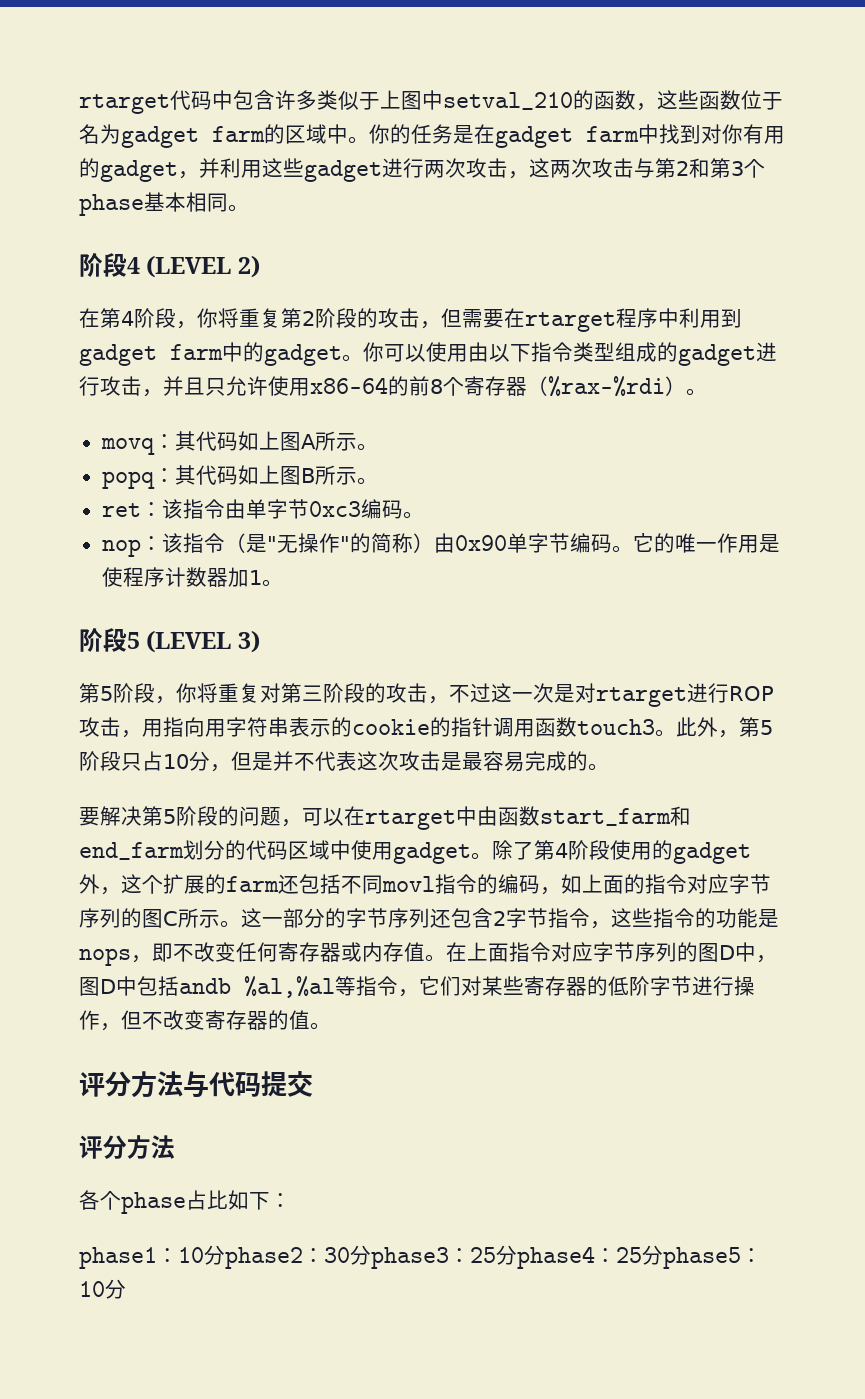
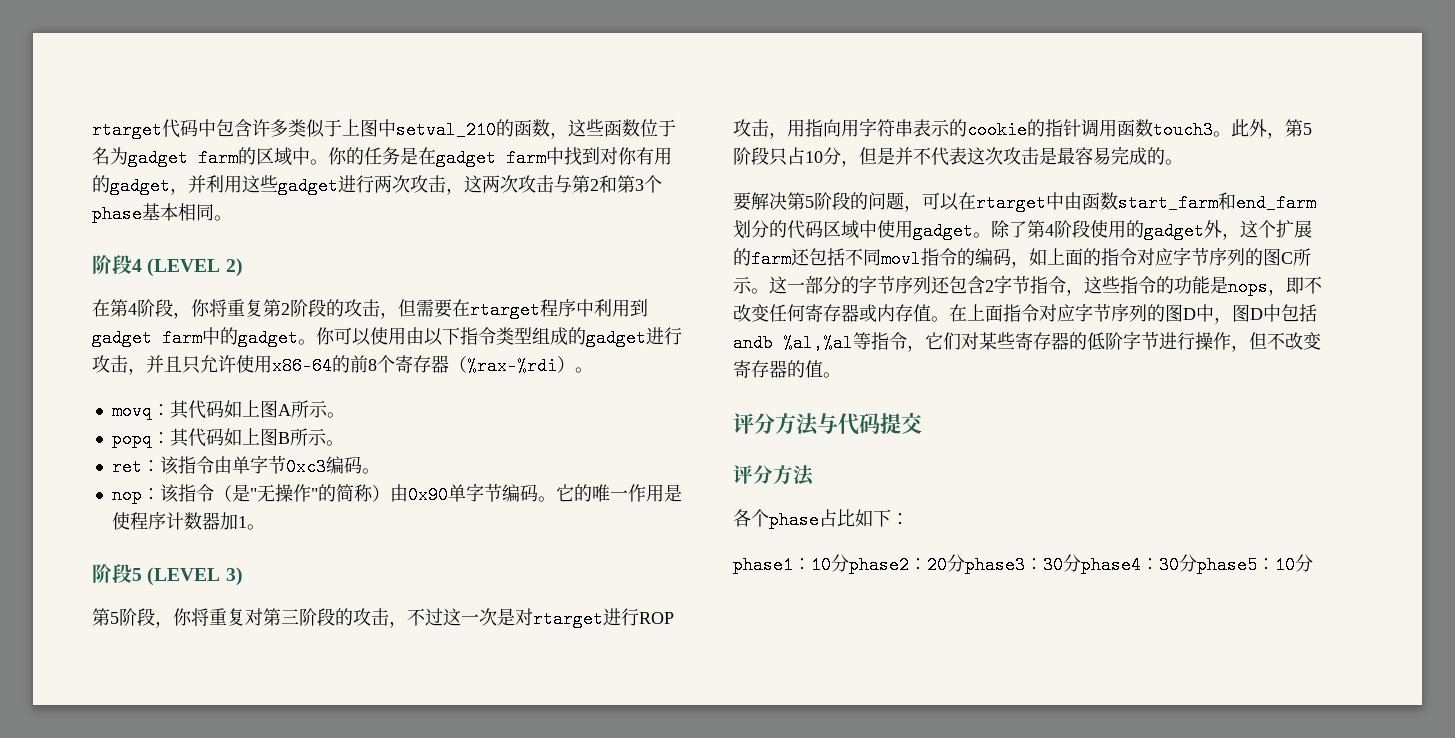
- phase1：10分phase2：30分phase3：25分phase4：25分phase5：10分
+ phase1：10分phase2：20分phase3：30分phase4：30分phase5：10分

